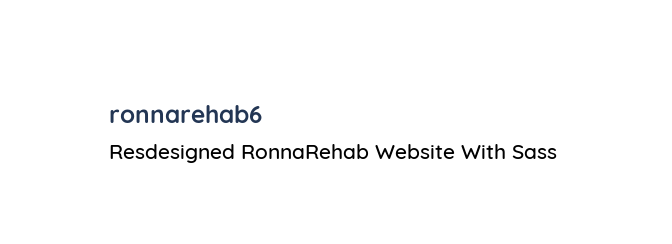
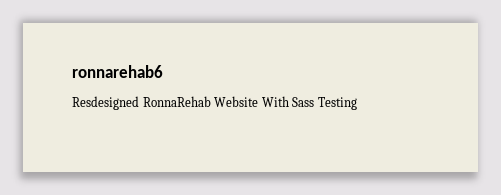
- Resdesigned RonnaRehab Website With Sass
+ Resdesigned RonnaRehab Website With Sass Testing

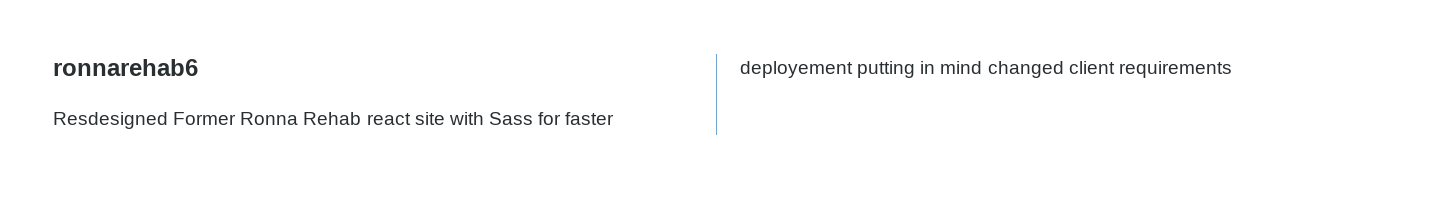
- Resdesigned RonnaRehab Website With Sass Testing
+ Resdesigned Former Ronna Rehab react site with Sass for faster deployement putting in mind changed client requirements

